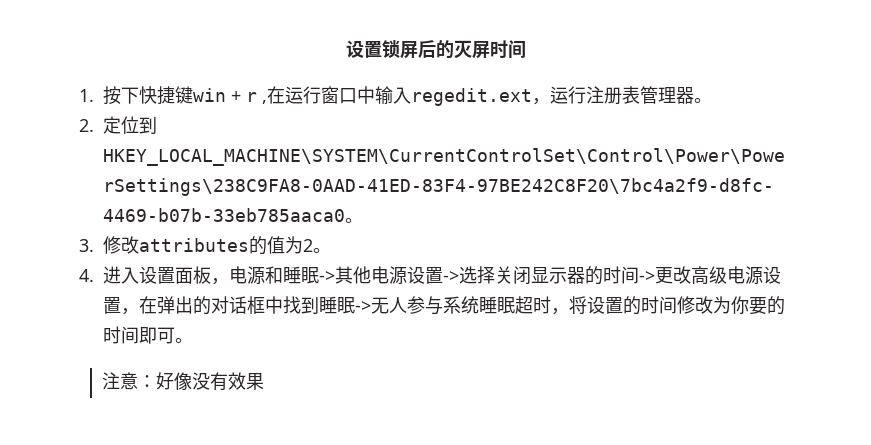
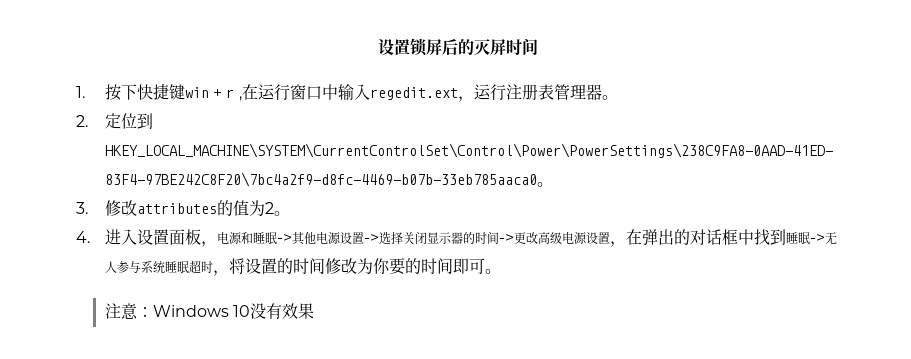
- 注意：好像没有效果
+ 注意：Windows 10没有效果

